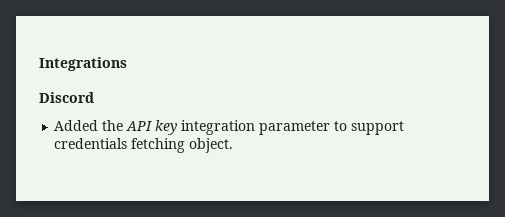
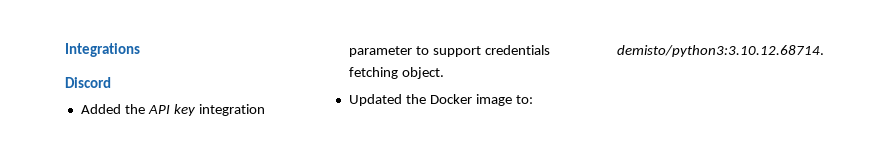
+ Updated the Docker image to: demisto/python3:3.10.12.68714.

